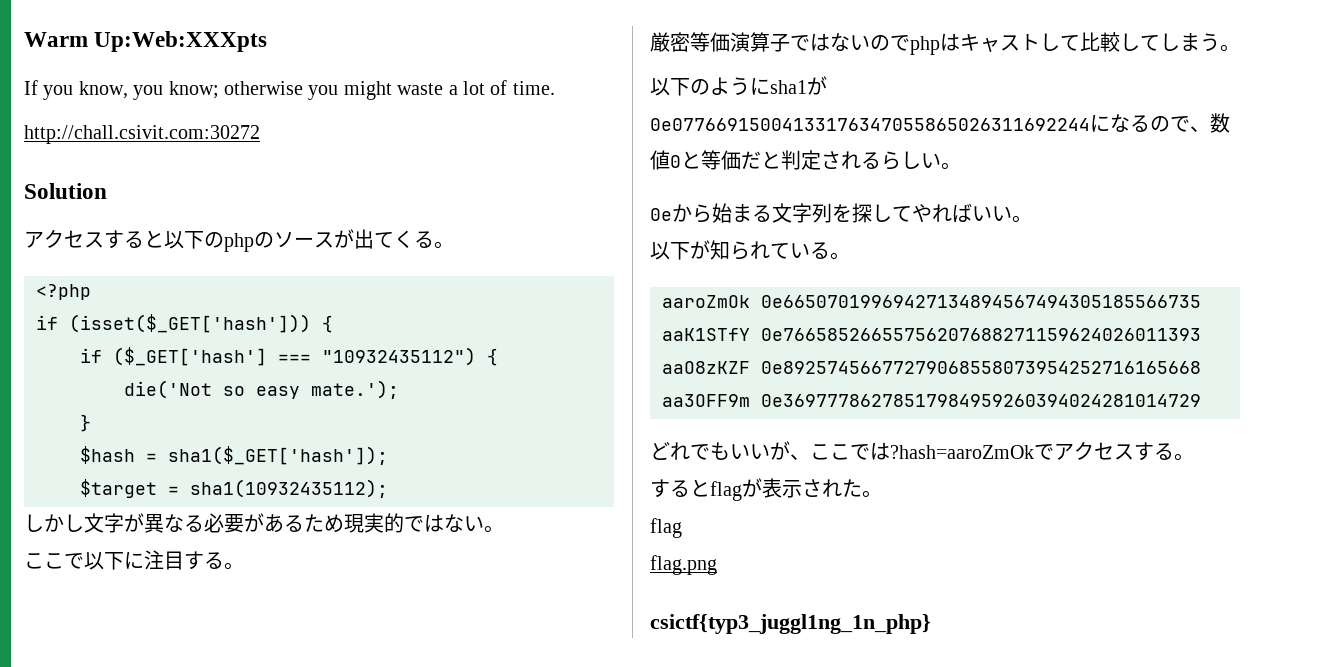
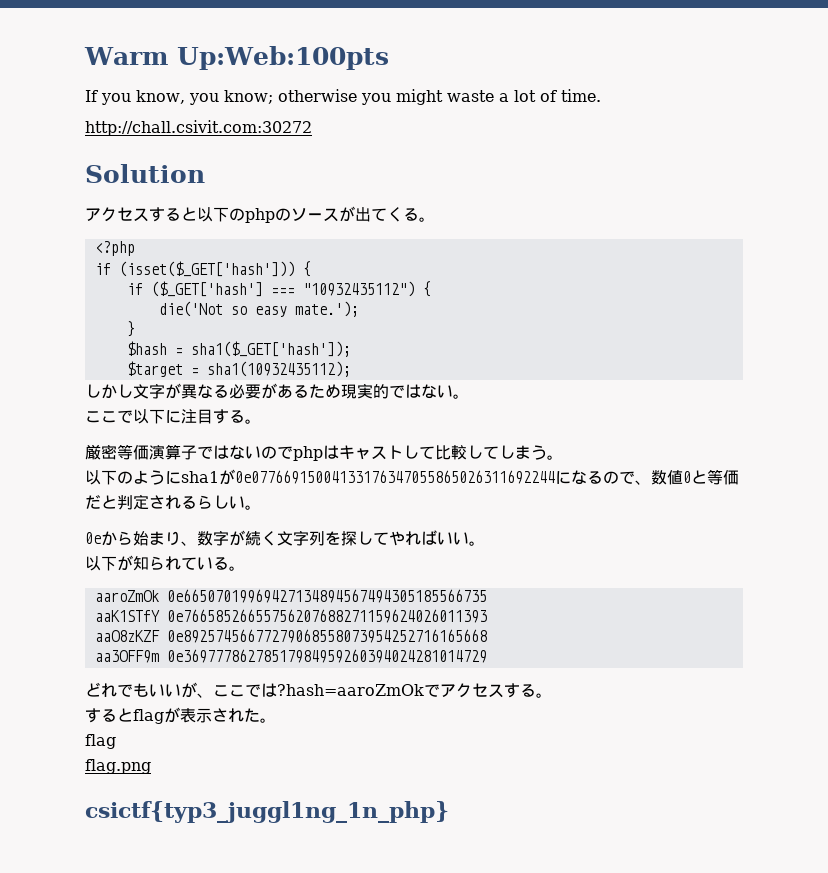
- Warm Up:Web:XXXpts
+ Warm Up:Web:100pts
- 0eから始まる文字列を探してやればいい。
+ 0eから始まり、数字が続く文字列を探してやればいい。

